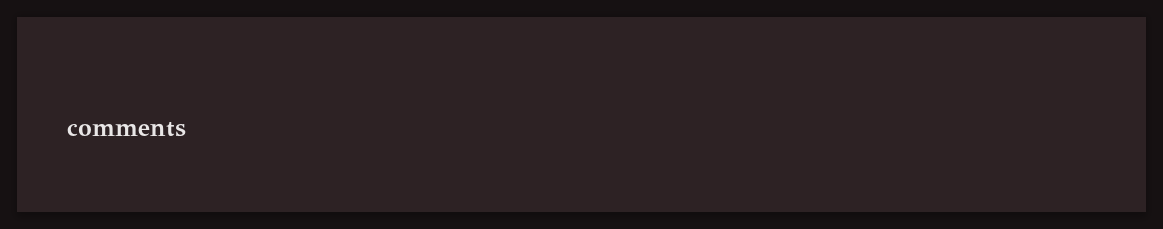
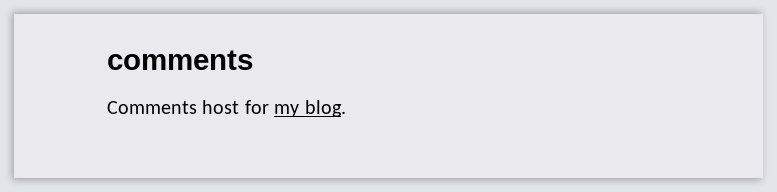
+ Comments host for my blog.

